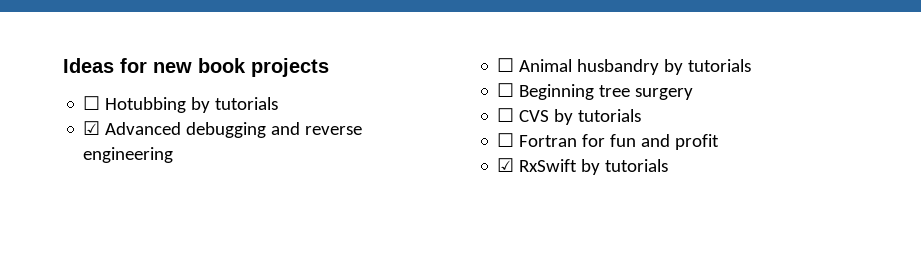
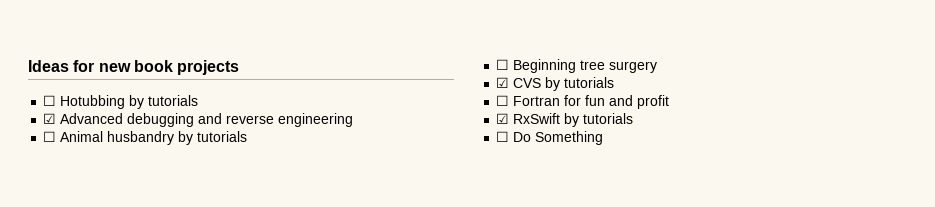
- ☐ CVS by tutorials
+ ☑ CVS by tutorials
+ ☐ Do Something

